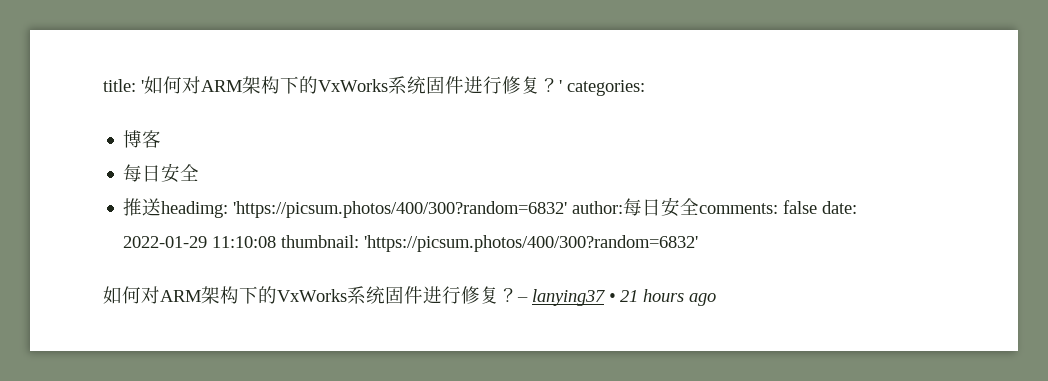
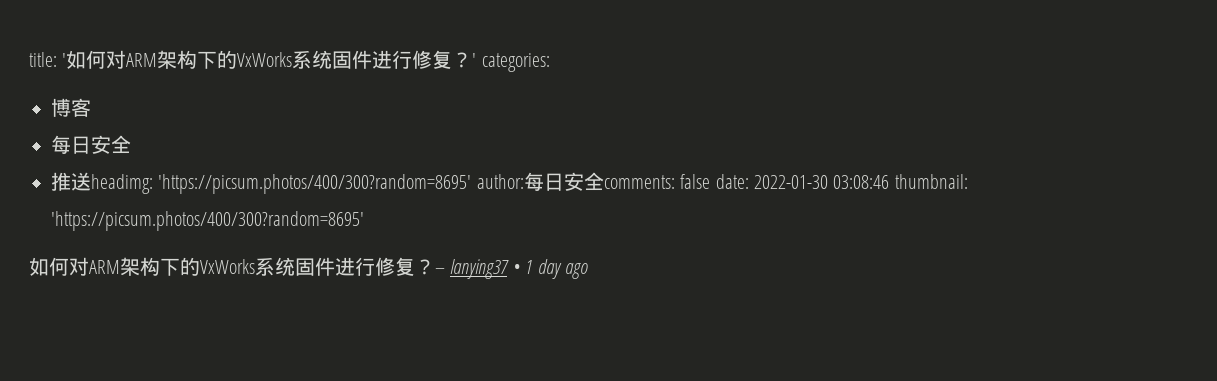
- 推送headimg: 'https://picsum.photos/400/300?random=6832' author:每日安全comments: false date: 2022-01-29 11:10:08 thumbnail: 'https://picsum.photos/400/300?random=6832'
+ 推送headimg: 'https://picsum.photos/400/300?random=8695' author:每日安全comments: false date: 2022-01-30 03:08:46 thumbnail: 'https://picsum.photos/400/300?random=8695'
- – lanying37 • 21 hours ago
+ – lanying37 • 1 day ago

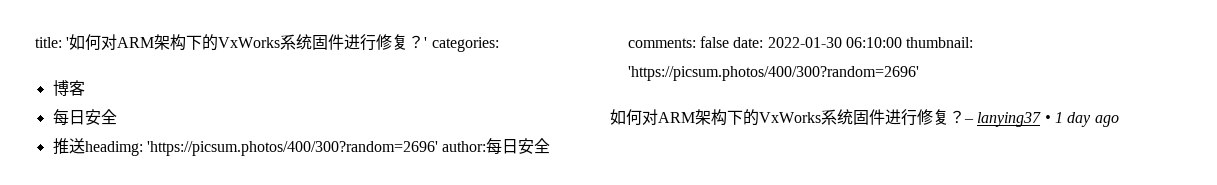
- 推送headimg: 'https://picsum.photos/400/300?random=8695' author:每日安全comments: false date: 2022-01-30 03:08:46 thumbnail: 'https://picsum.photos/400/300?random=8695'
+ 推送headimg: 'https://picsum.photos/400/300?random=2696' author:每日安全comments: false date: 2022-01-30 06:10:00 thumbnail: 'https://picsum.photos/400/300?random=2696'

